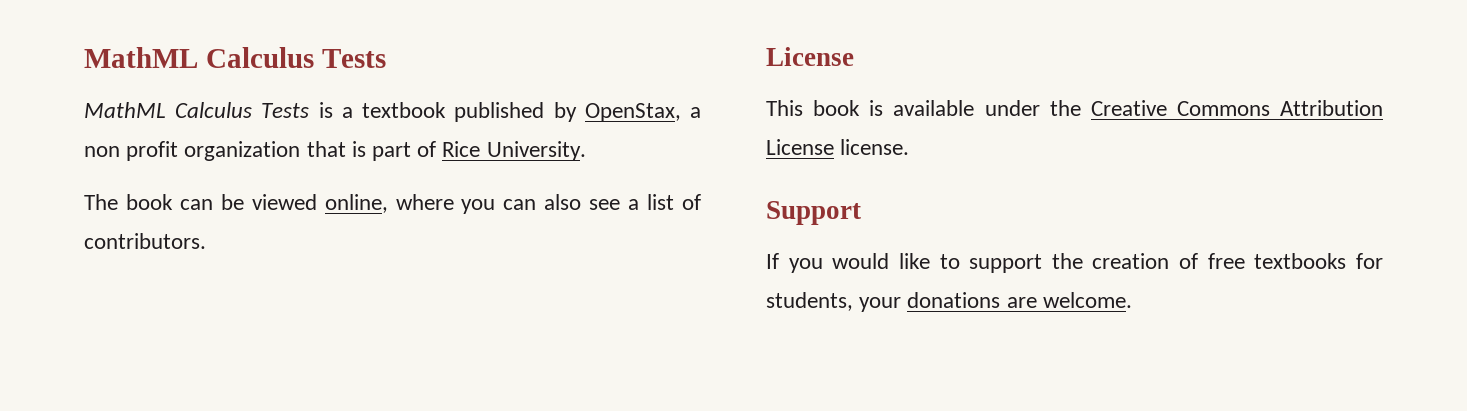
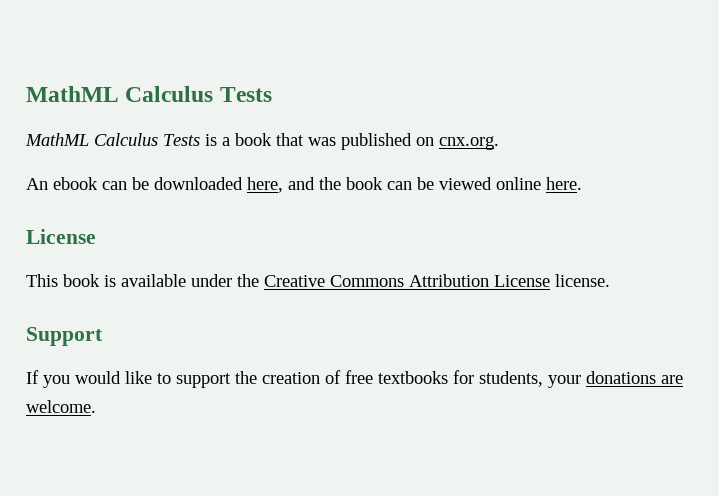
- MathML Calculus Tests is a textbook published by OpenStax, a non profit organization that is part of Rice University.
- The book can be viewed online, where you can also see a list of contributors.
+ MathML Calculus Tests is a book that was published on cnx.org.
+ An ebook can be downloaded here, and the book can be viewed online here.

